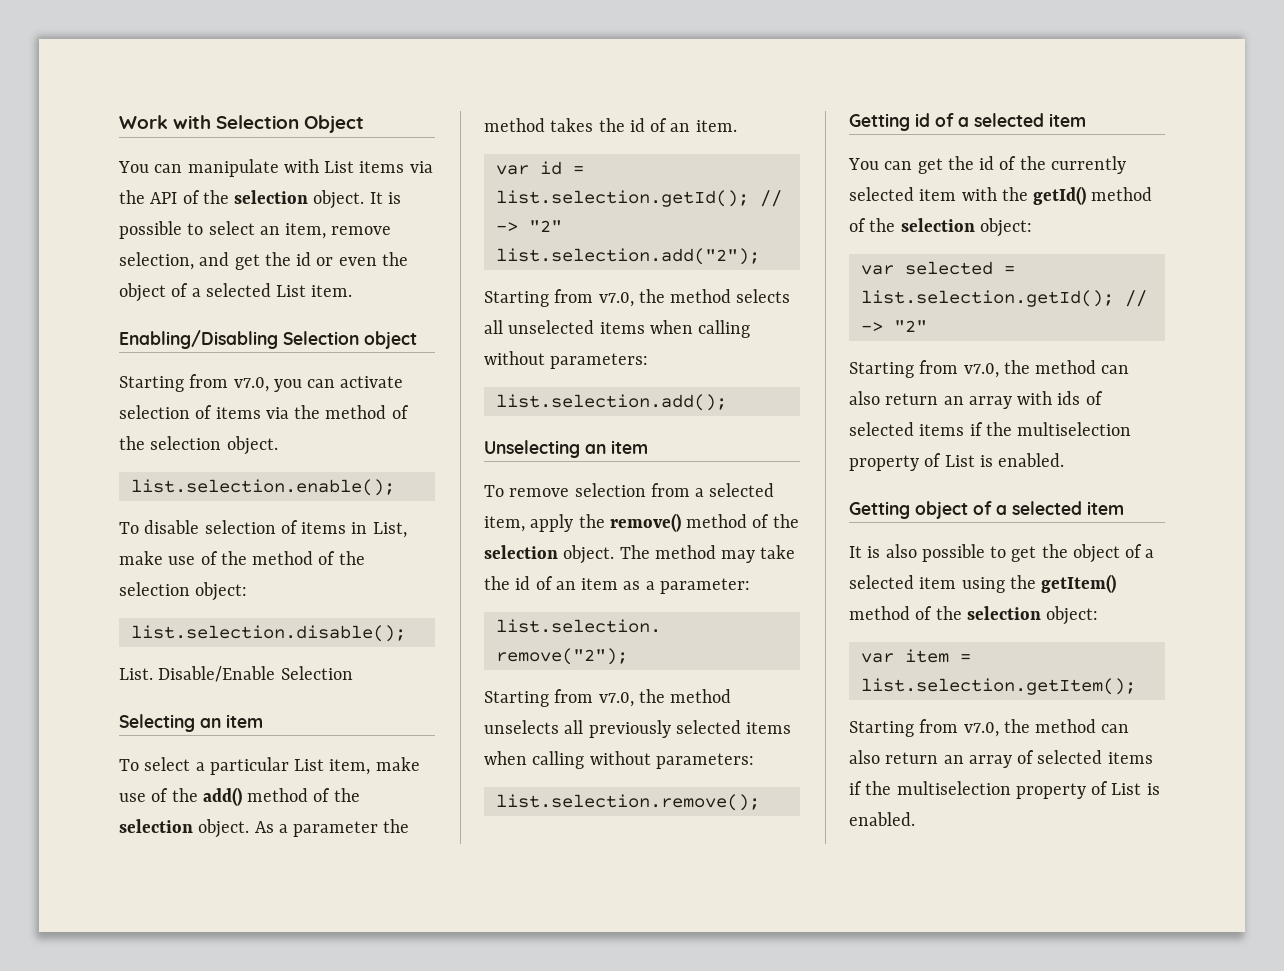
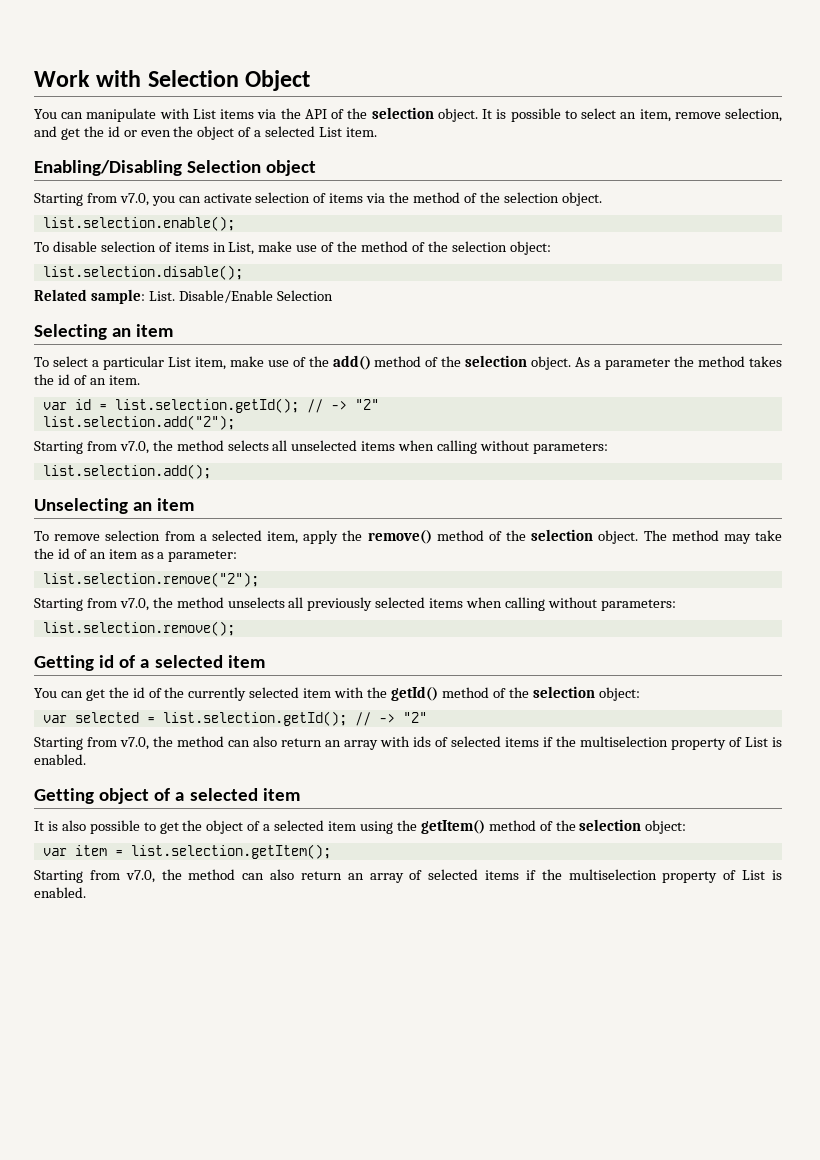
- List.
+ Related sample: List.

